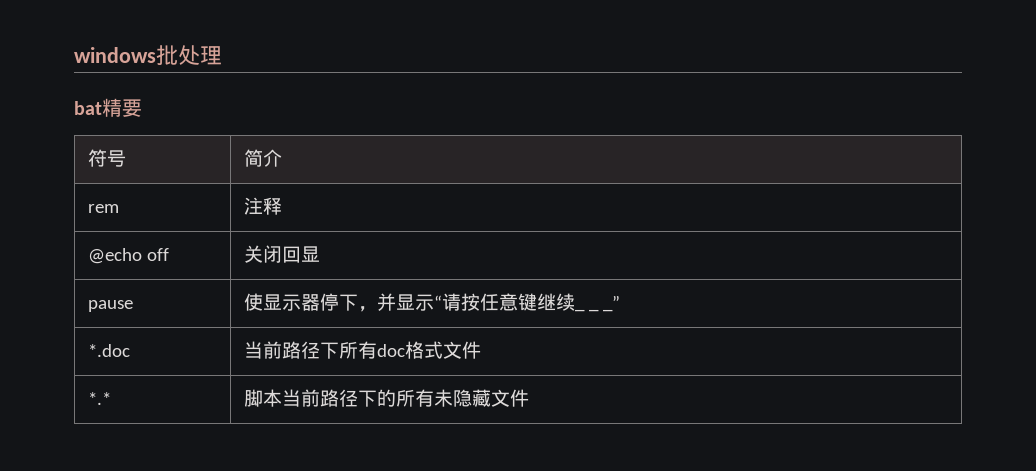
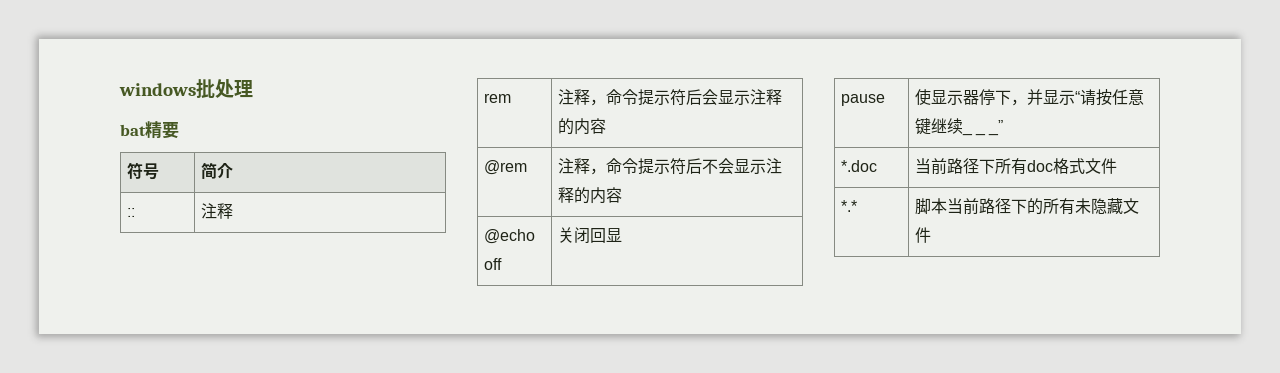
+ :: | 注释
- rem | 注释
+ rem | 注释，命令提示符后会显示注释的内容
+ @rem | 注释，命令提示符后不会显示注释的内容

